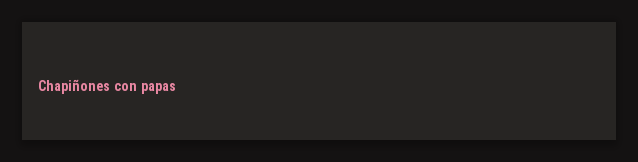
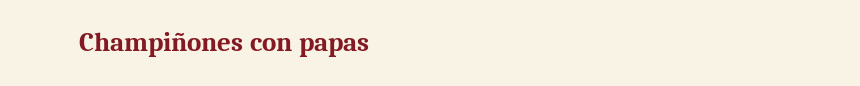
- Chapiñones con papas
+ Champiñones con papas

